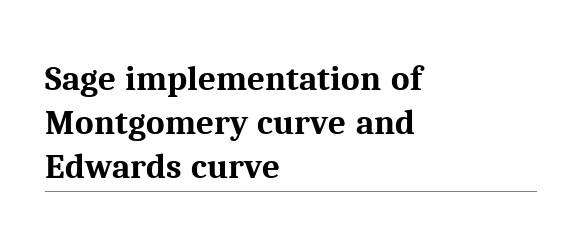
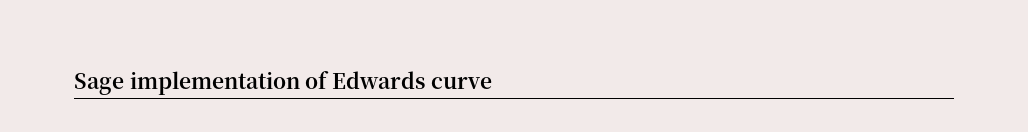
- Sage implementation of Montgomery curve and Edwards curve
+ Sage implementation of Edwards curve

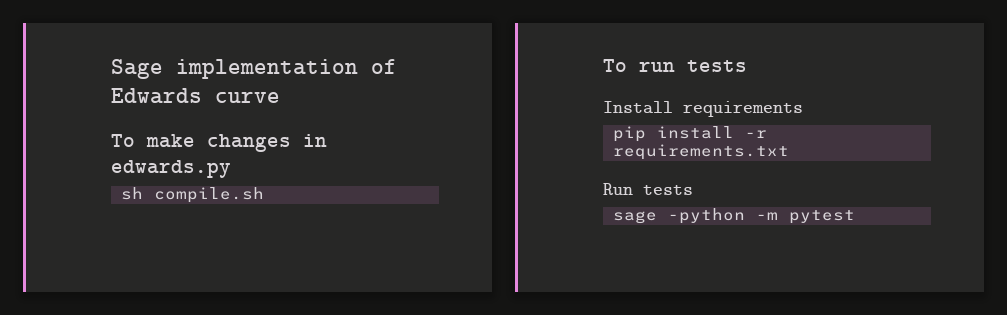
+ To make changes in edwards.py
+ sh compile.sh
+ To run tests
+ Install requirements
+ pip install -r requirements.txt
+ Run tests
+ sage -python -m pytest

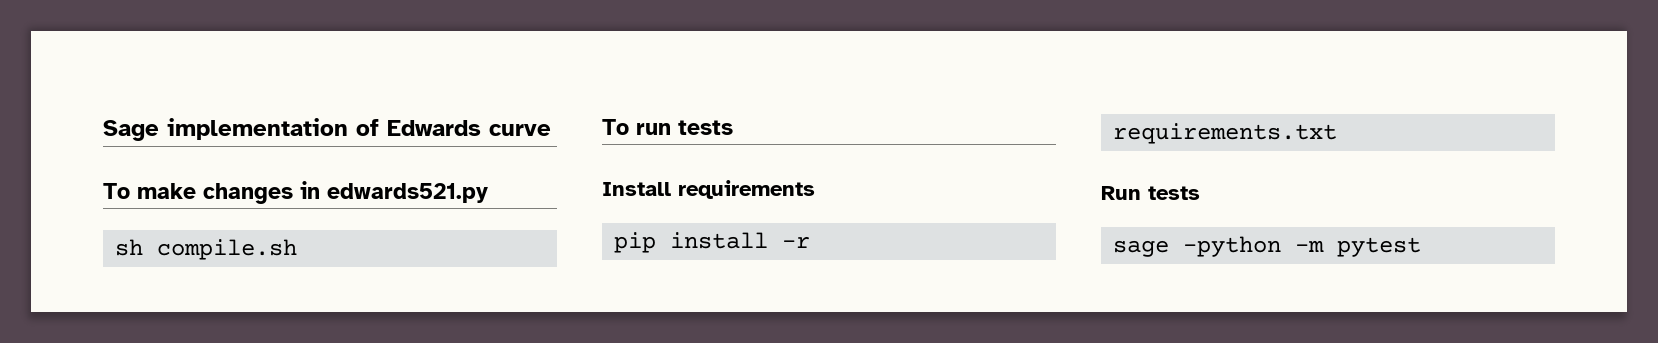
- To make changes in edwards.py
+ To make changes in edwards521.py

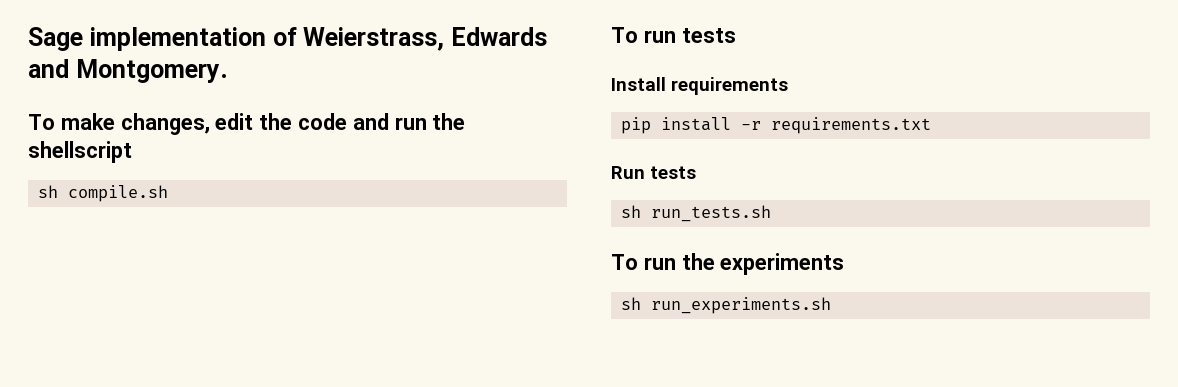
- Sage implementation of Edwards curve
- To make changes in edwards521.py
+ Sage implementation of Weierstrass, Edwards and Montgomery.
+ To make changes, edit the code and run the shellscript
- sage -python -m pytest
+ sh run_tests.sh
+ To run the experiments
+ sh run_experiments.sh

